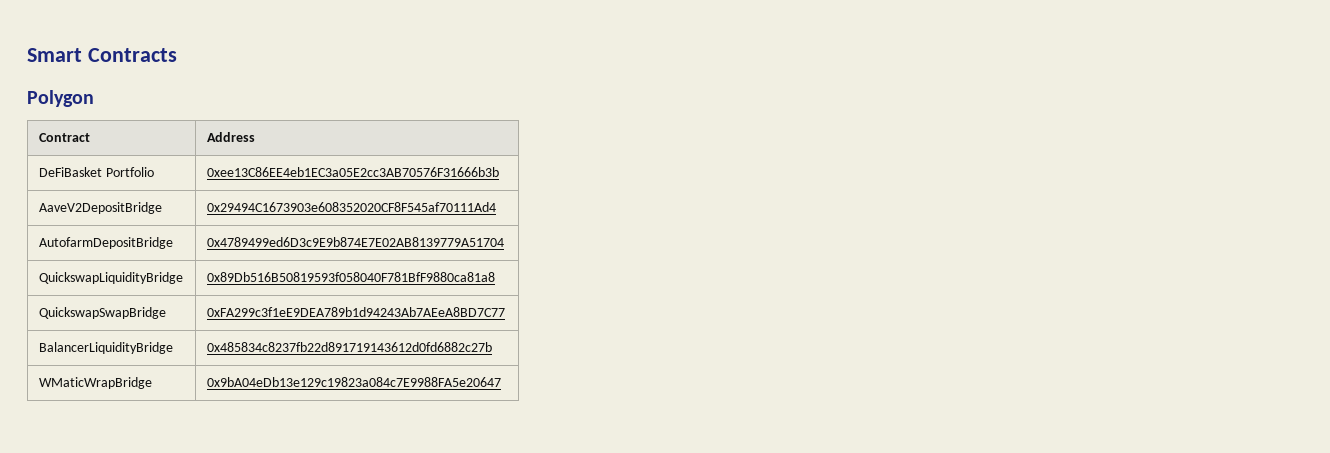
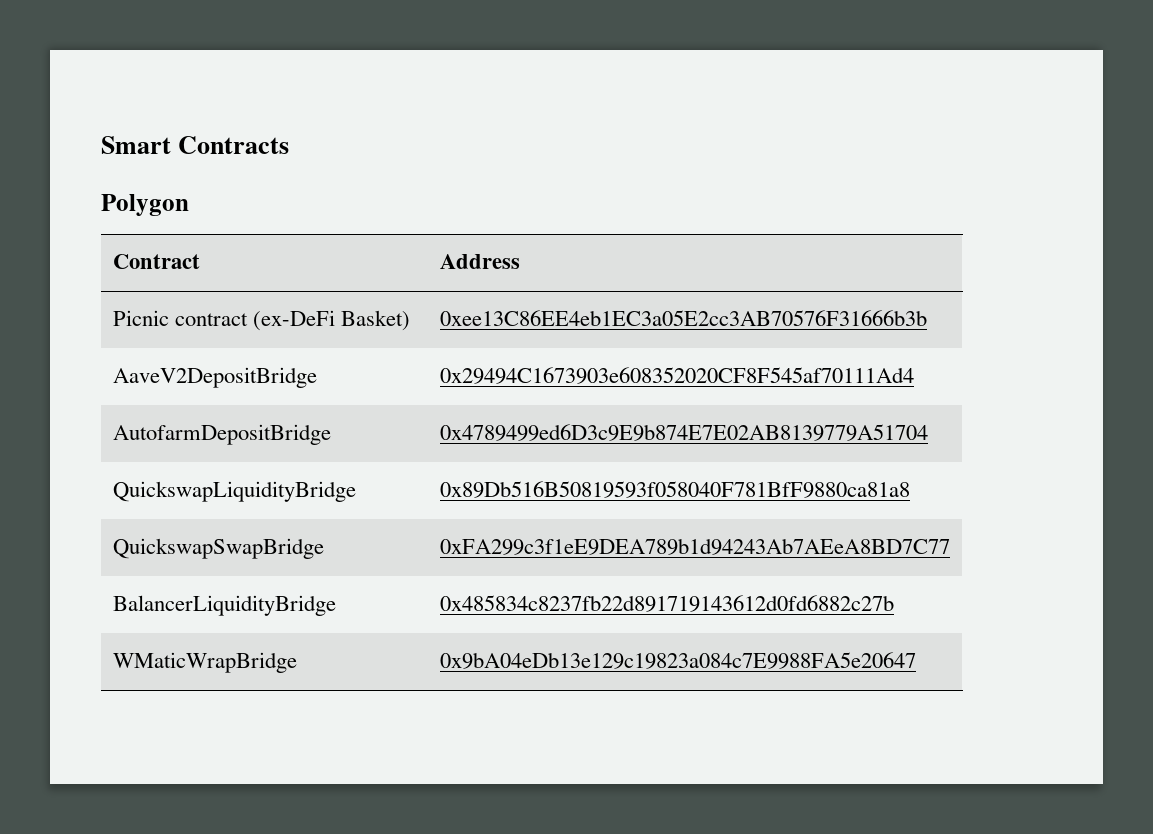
- DeFiBasket Portfolio | 0xee13C86EE4eb1EC3a05E2cc3AB70576F31666b3b
+ Picnic contract (ex-DeFi Basket) | 0xee13C86EE4eb1EC3a05E2cc3AB70576F31666b3b

